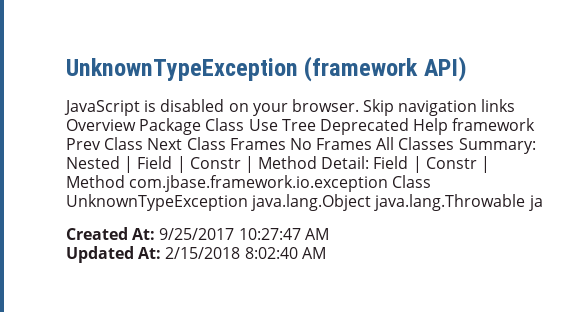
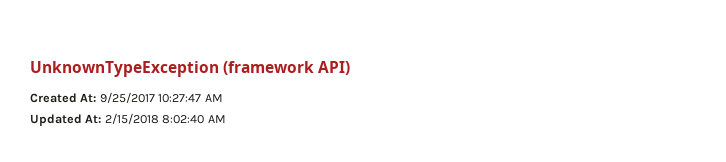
- JavaScript is disabled on your browser. Skip navigation links Overview Package Class Use Tree Deprecated Help framework Prev Class Next Class Frames No Frames All Classes Summary: Nested | Field | Constr | Method Detail: Field | Constr | Method com.jbase.framework.io.exception Class UnknownTypeException java.lang.Object java.lang.Throwable ja

